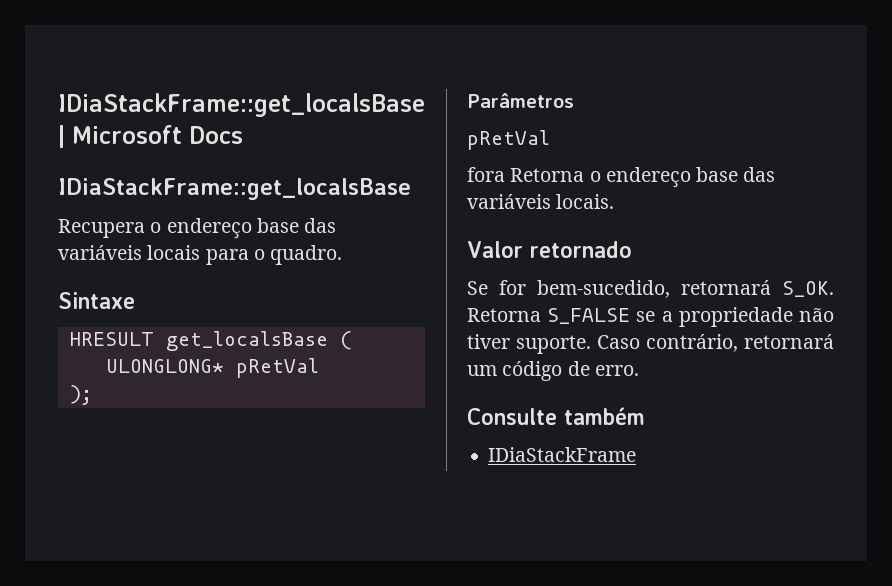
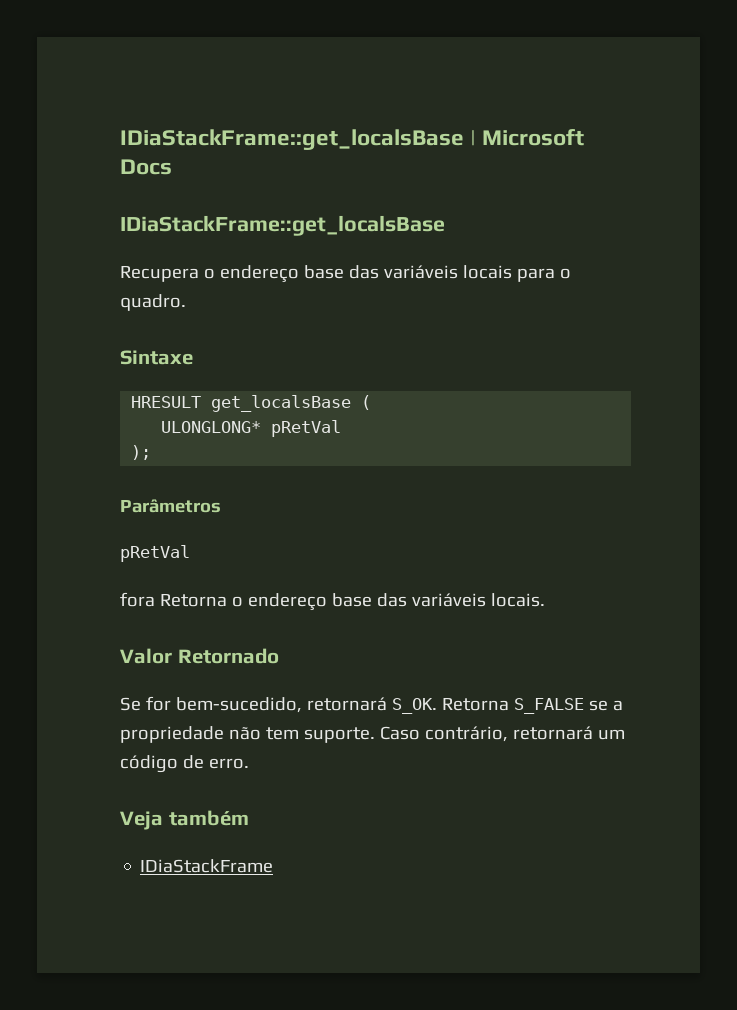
- Valor retornado
+ Valor Retornado
- Retorna S_FALSE se a propriedade não tiver suporte.
+ Retorna S_FALSE se a propriedade não tem suporte.
- Consulte também
+ Veja também

